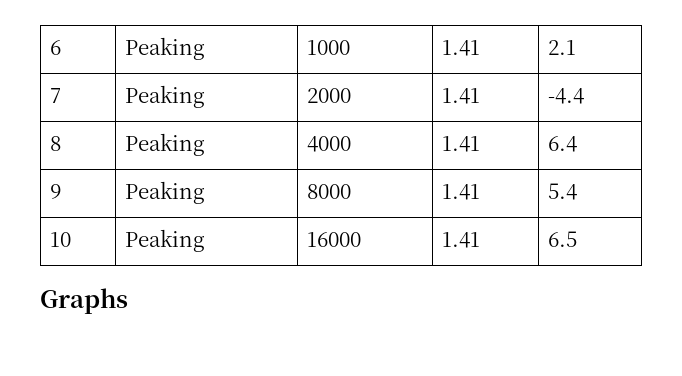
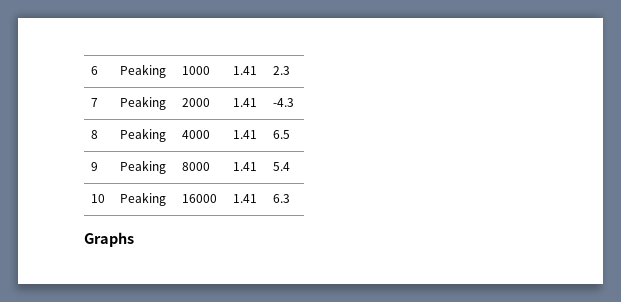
- 6 | Peaking | 1000 | 1.41 | 2.1
+ 6 | Peaking | 1000 | 1.41 | 2.3
- 7 | Peaking | 2000 | 1.41 | -4.4
+ 7 | Peaking | 2000 | 1.41 | -4.3
- 8 | Peaking | 4000 | 1.41 | 6.4
+ 8 | Peaking | 4000 | 1.41 | 6.5
- 10 | Peaking | 16000 | 1.41 | 6.5
+ 10 | Peaking | 16000 | 1.41 | 6.3

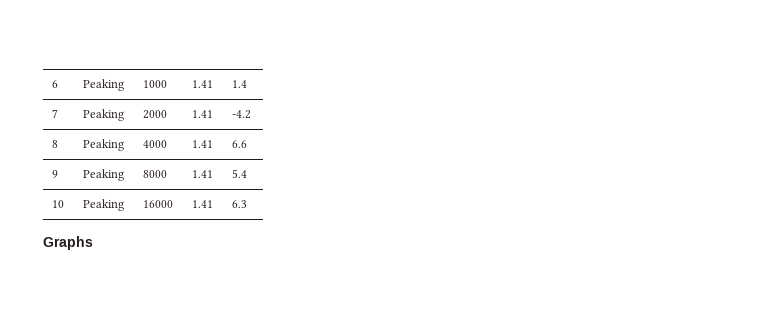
- 6 | Peaking | 1000 | 1.41 | 2.3
+ 6 | Peaking | 1000 | 1.41 | 1.4
- 7 | Peaking | 2000 | 1.41 | -4.3
+ 7 | Peaking | 2000 | 1.41 | -4.2
- 8 | Peaking | 4000 | 1.41 | 6.5
+ 8 | Peaking | 4000 | 1.41 | 6.6

